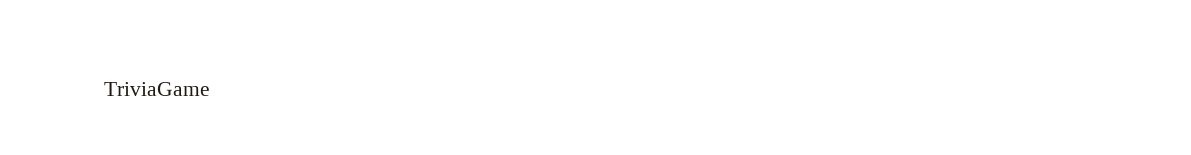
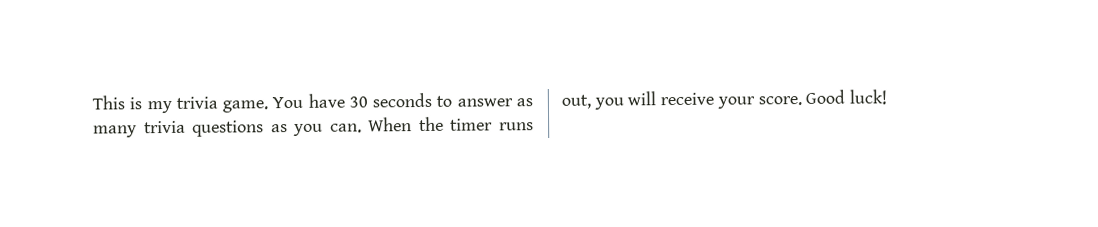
- TriviaGame
+ This is my trivia game. You have 30 seconds to answer as many trivia questions as you can. When the timer runs out, you will receive your score. Good luck!

